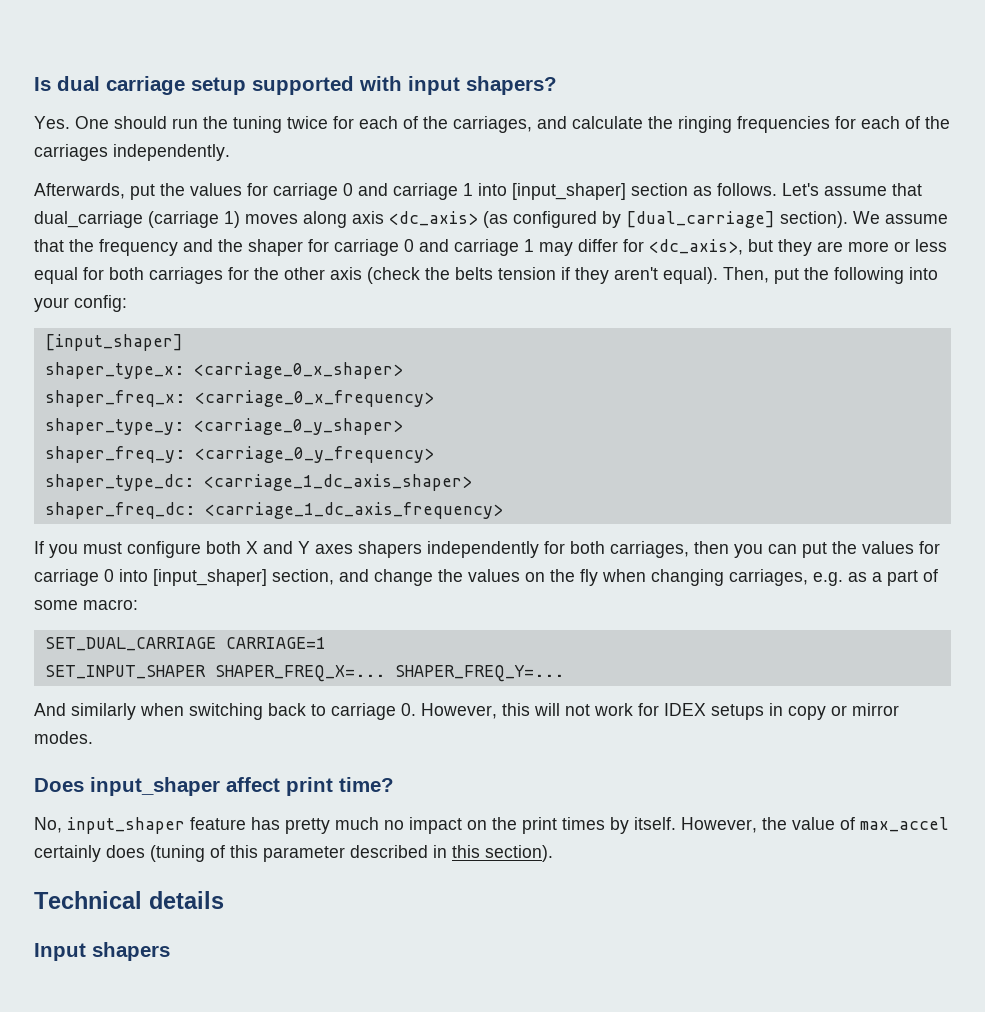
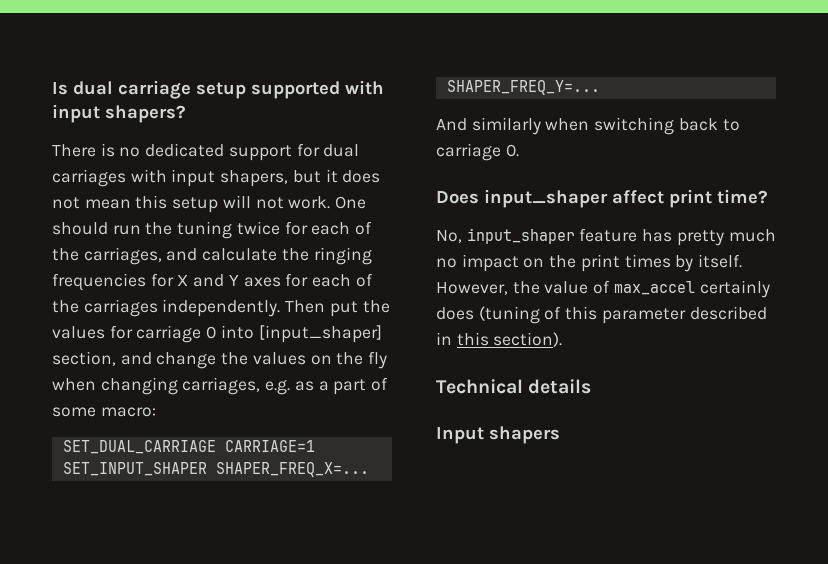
- Yes. One should run the tuning twice for each of the carriages, and calculate the ringing frequencies for each of the carriages independently.
- Afterwards, put the values for carriage 0 and carriage 1 into [input_shaper] section as follows. Let's assume that dual_carriage (carriage 1) moves along axis <dc_axis> (as configured by [dual_carriage] section). We assume that the frequency and the shaper for carriage 0 and carriage 1 may differ for <dc_axis>, but they are more or less equal for both carriages for the other axis (check the belts tension if they aren't equal). Then, put the following into your config:
- [input_shaper]
- shaper_type_x: <carriage_0_x_shaper>
- shaper_freq_x: <carriage_0_x_frequency>
- shaper_type_y: <carriage_0_y_shaper>
- shaper_freq_y: <carriage_0_y_frequency>
- shaper_type_dc: <carriage_1_dc_axis_shaper>
- shaper_freq_dc: <carriage_1_dc_axis_frequency>
- If you must configure both X and Y axes shapers independently for both carriages, then you can put the values for carriage 0 into [input_shaper] section, and change the values on the fly when changing carriages, e.g. as a part of some macro:
+ There is no dedicated support for dual carriages with input shapers, but it does not mean this setup will not work. One should run the tuning twice for each of the carriages, and calculate the ringing frequencies for X and Y axes for each of the carriages independently. Then put the values for carriage 0 into [input_shaper] section, and change the values on the fly when changing carriages, e.g. as a part of some macro:
- And similarly when switching back to carriage 0. However, this will not work for IDEX setups in copy or mirror modes.
+ And similarly when switching back to carriage 0.

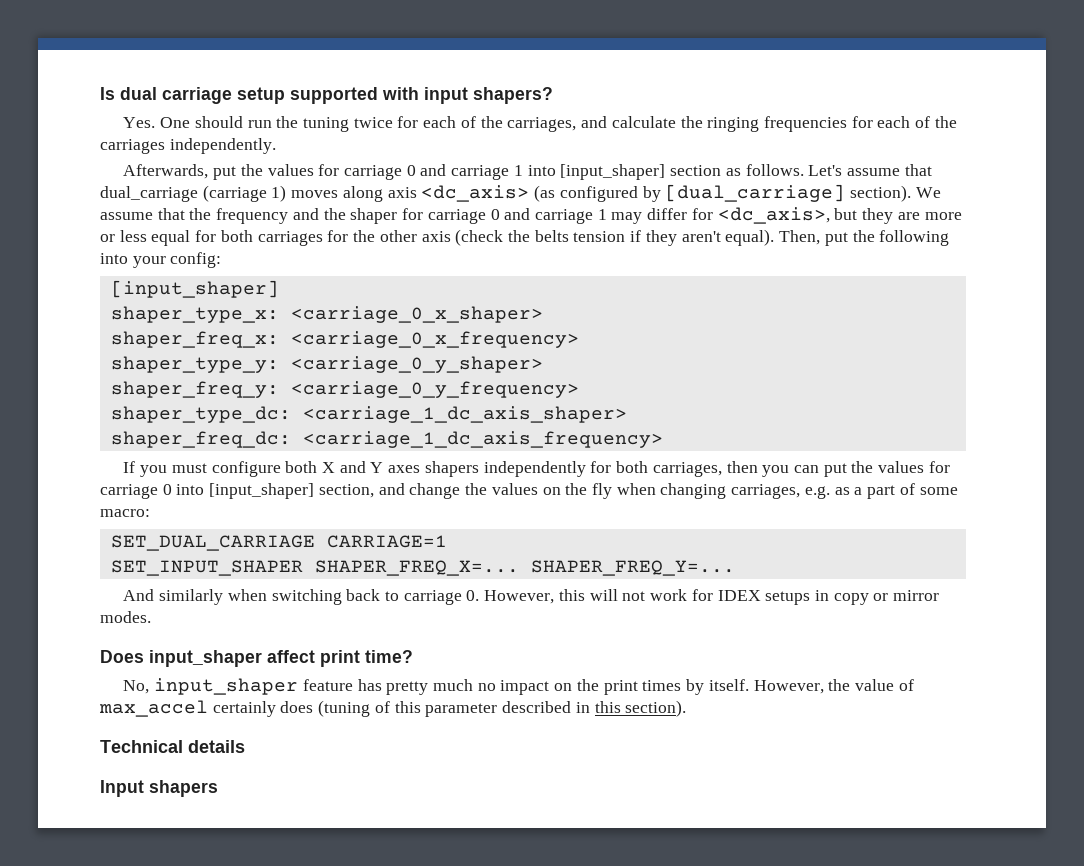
- There is no dedicated support for dual carriages with input shapers, but it does not mean this setup will not work. One should run the tuning twice for each of the carriages, and calculate the ringing frequencies for X and Y axes for each of the carriages independently. Then put the values for carriage 0 into [input_shaper] section, and change the values on the fly when changing carriages, e.g. as a part of some macro:
+ Yes. One should run the tuning twice for each of the carriages, and calculate the ringing frequencies for each of the carriages independently.
+ Afterwards, put the values for carriage 0 and carriage 1 into [input_shaper] section as follows. Let's assume that dual_carriage (carriage 1) moves along axis <dc_axis> (as configured by [dual_carriage] section). We assume that the frequency and the shaper for carriage 0 and carriage 1 may differ for <dc_axis>, but they are more or less equal for both carriages for the other axis (check the belts tension if they aren't equal). Then, put the following into your config:
+ [input_shaper]
+ shaper_type_x: <carriage_0_x_shaper>
+ shaper_freq_x: <carriage_0_x_frequency>
+ shaper_type_y: <carriage_0_y_shaper>
+ shaper_freq_y: <carriage_0_y_frequency>
+ shaper_type_dc: <carriage_1_dc_axis_shaper>
+ shaper_freq_dc: <carriage_1_dc_axis_frequency>
+ If you must configure both X and Y axes shapers independently for both carriages, then you can put the values for carriage 0 into [input_shaper] section, and change the values on the fly when changing carriages, e.g. as a part of some macro:
- And similarly when switching back to carriage 0.
+ And similarly when switching back to carriage 0. However, this will not work for IDEX setups in copy or mirror modes.

